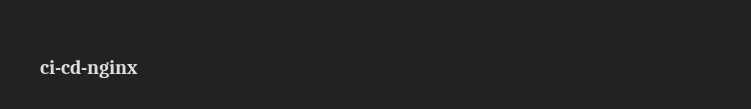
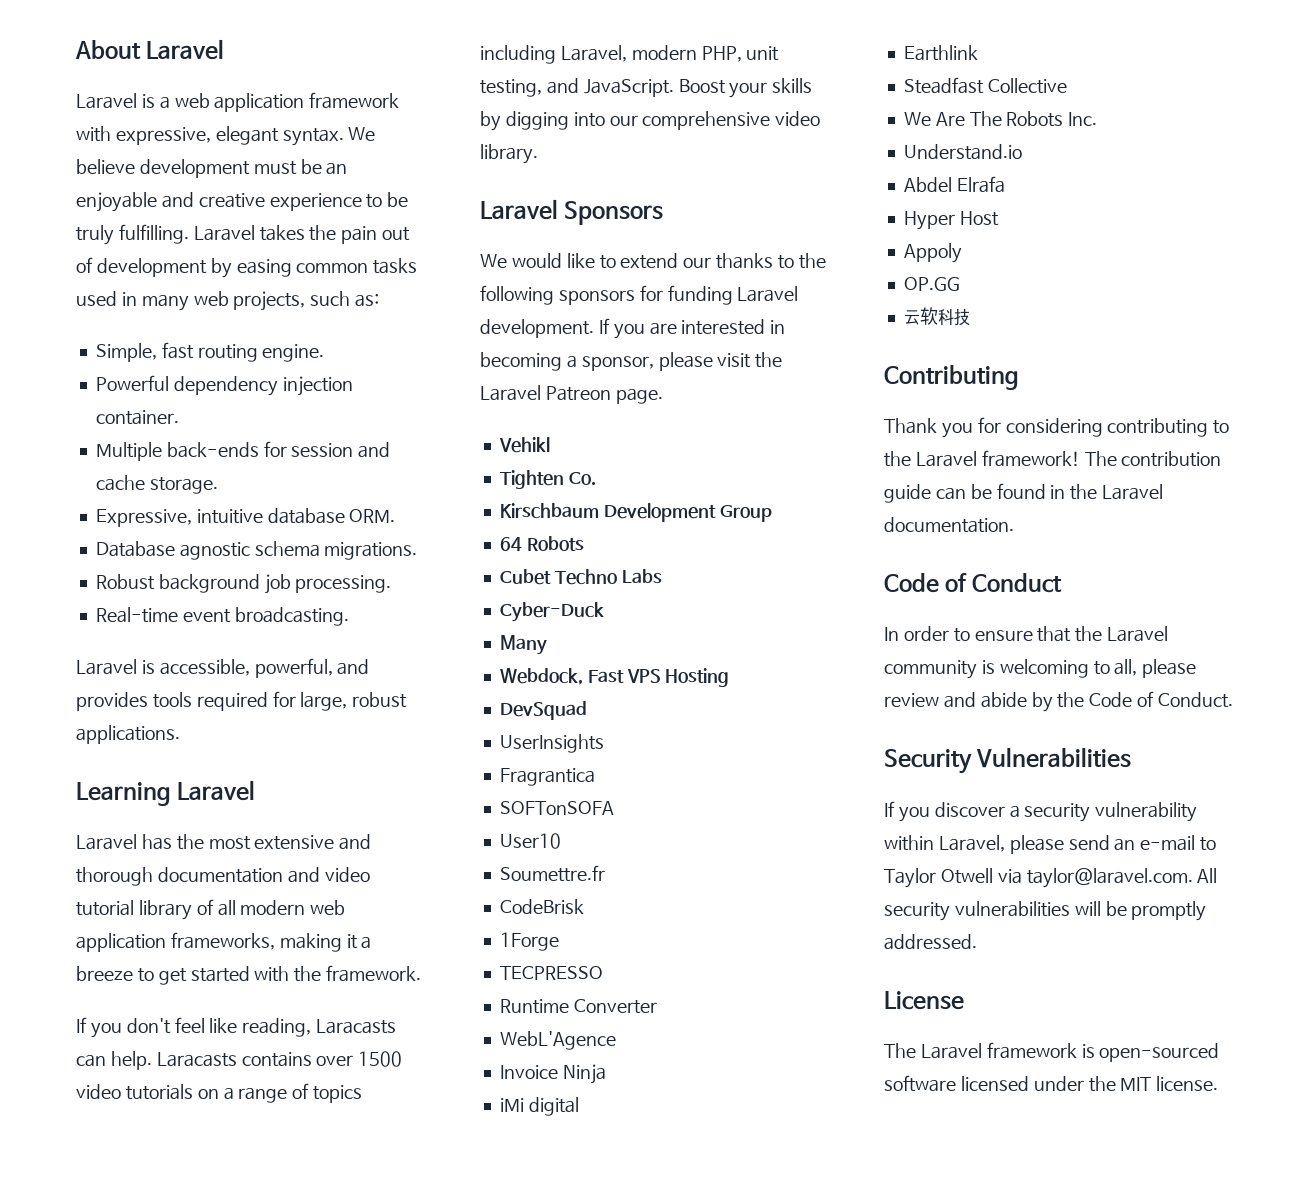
- ci-cd-nginx
+ About Laravel
+ Laravel is a web application framework with expressive, elegant syntax. We believe development must be an enjoyable and creative experience to be truly fulfilling. Laravel takes the pain out of development by easing common tasks used in many web projects, such as:
+ Simple, fast routing engine.
+ Powerful dependency injection container.
+ Multiple back-ends for session and cache storage.
+ Expressive, intuitive database ORM.
+ Database agnostic schema migrations.
+ Robust background job processing.
+ Real-time event broadcasting.
+ Laravel is accessible, powerful, and provides tools required for large, robust applications.
+ Learning Laravel
+ Laravel has the most extensive and thorough documentation and video tutorial library of all modern web application frameworks, making it a breeze to get started with the framework.
+ If you don't feel like reading, Laracasts can help. Laracasts contains over 1500 video tutorials on a range of topics including Laravel, modern PHP, unit testing, and JavaScript. Boost your skills by digging into our comprehensive video library.
+ Laravel Sponsors
+ We would like to extend our thanks to the following sponsors for funding Laravel development. If you are interested in becoming a sponsor, please visit the Laravel Patreon page.
+ Vehikl
+ Tighten Co.
+ Kirschbaum Development Group
+ 64 Robots
+ Cubet Techno Labs
+ Cyber-Duck
+ Many
+ Webdock, Fast VPS Hosting
+ DevSquad
+ UserInsights
+ Fragrantica
+ SOFTonSOFA
+ User10
+ Soumettre.fr
+ CodeBrisk
+ 1Forge
+ TECPRESSO
+ Runtime Converter
+ WebL'Agence
+ Invoice Ninja
+ iMi digital
+ Earthlink
+ Steadfast Collective
+ We Are The Robots Inc.
+ Understand.io
+ Abdel Elrafa
+ Hyper Host
+ Appoly
+ OP.GG
+ 云软科技
+ Contributing
+ Thank you for considering contributing to the Laravel framework! The contribution guide can be found in the Laravel documentation.
+ Code of Conduct
+ In order to ensure that the Laravel community is welcoming to all, please review and abide by the Code of Conduct.
+ Security Vulnerabilities
+ If you discover a security vulnerability within Laravel, please send an e-mail to Taylor Otwell via taylor@laravel.com. All security vulnerabilities will be promptly addressed.
+ License
+ The Laravel framework is open-sourced software licensed under the MIT license.

